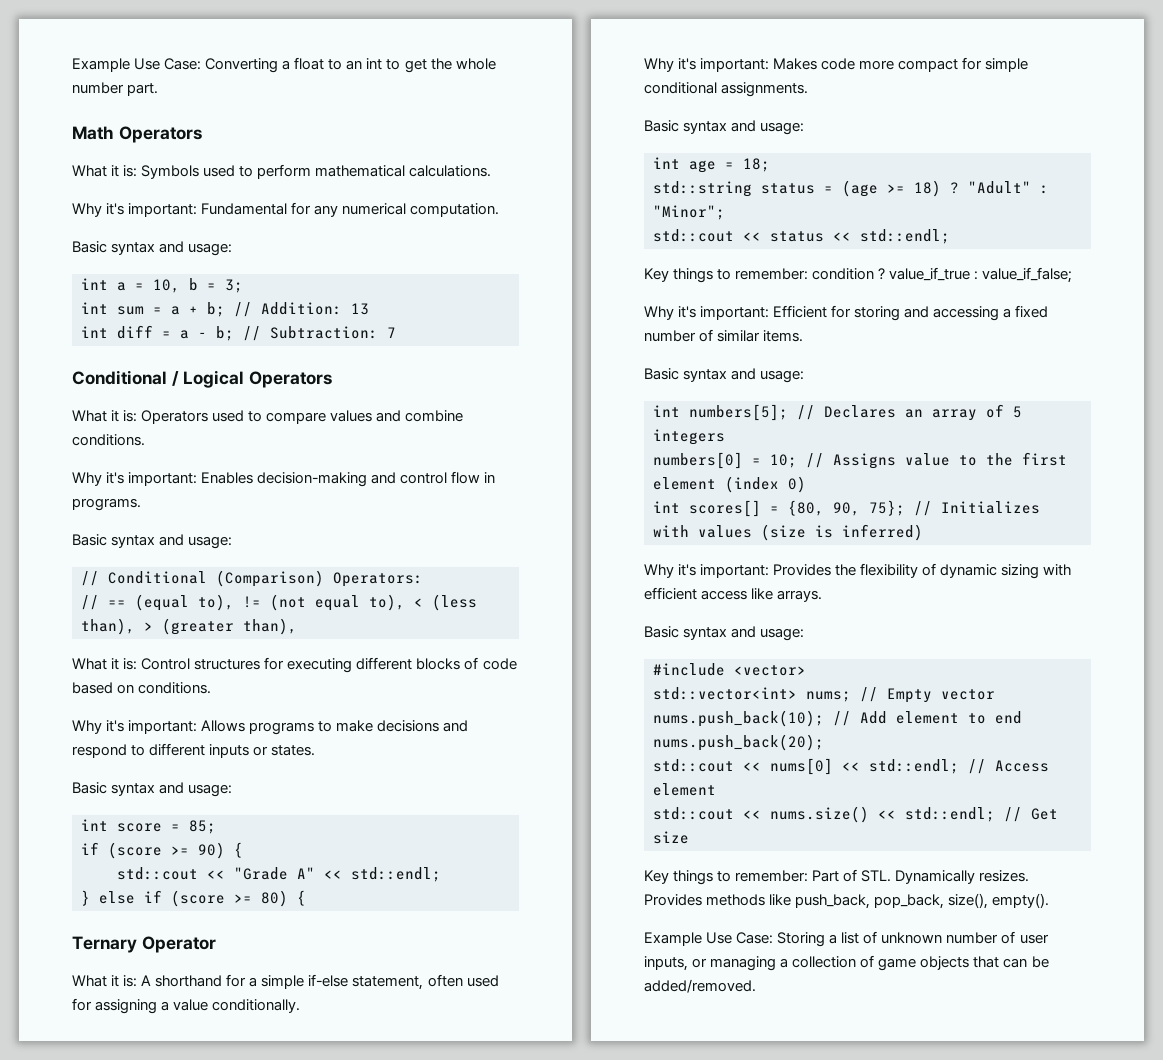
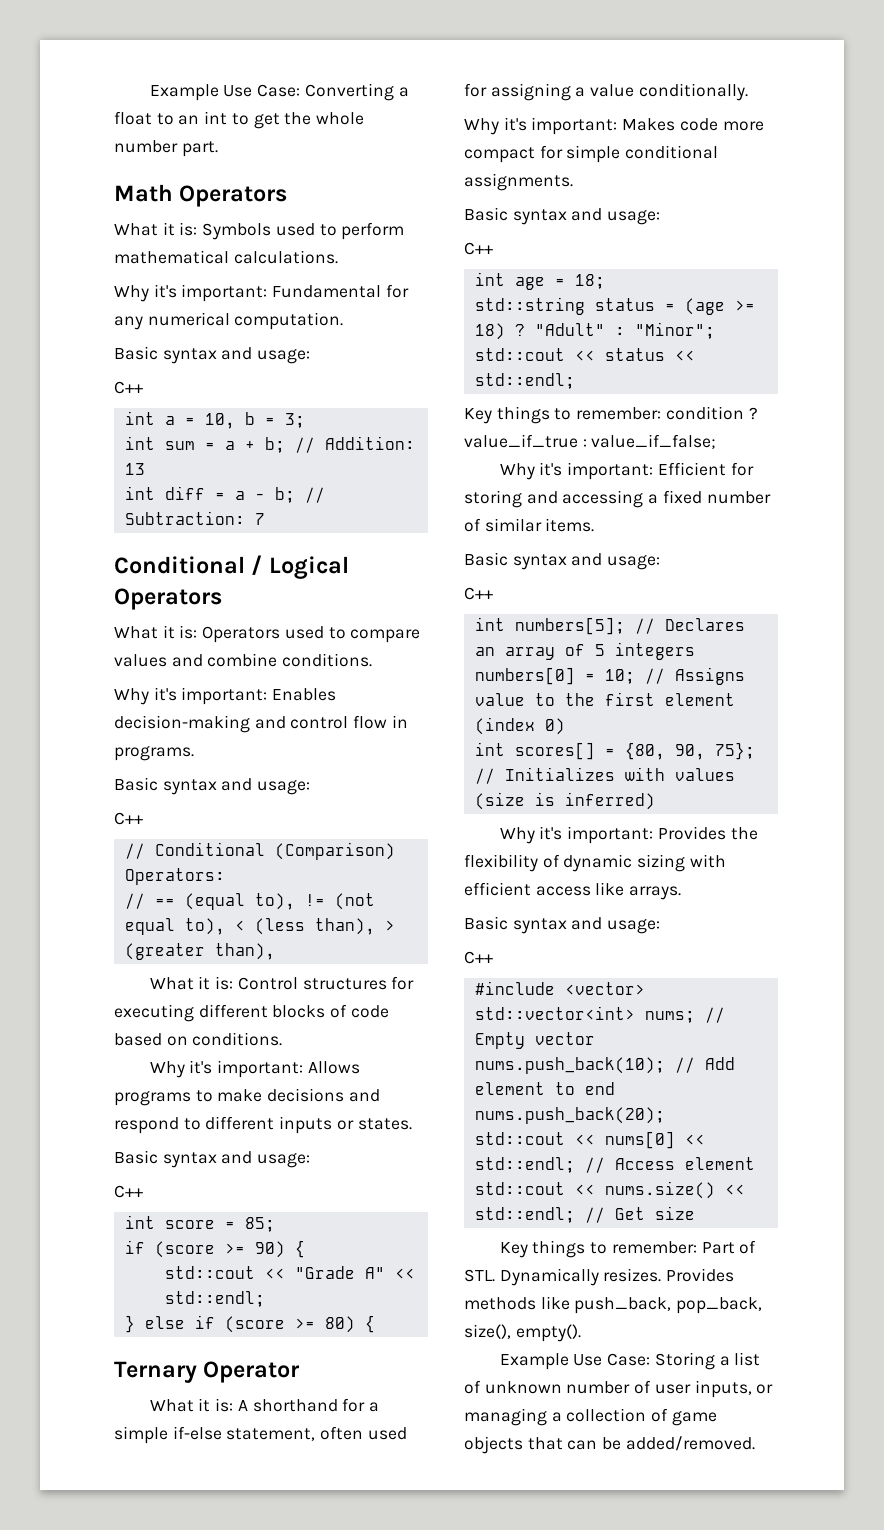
  Why it's important: Fundamental for any numerical computation.
  Basic syntax and usage:
+ C++
  Why it's important: Enables decision-making and control flow in programs.
  Basic syntax and usage:
+ C++
  Why it's important: Allows programs to make decisions and respond to different inputs or states.
  Basic syntax and usage:
+ C++
  Why it's important: Makes code more compact for simple conditional assignments.
  Basic syntax and usage:
+ C++
  Why it's important: Efficient for storing and accessing a fixed number of similar items.
  Basic syntax and usage:
+ C++
  Why it's important: Provides the flexibility of dynamic sizing with efficient access like arrays.
  Basic syntax and usage:
+ C++

